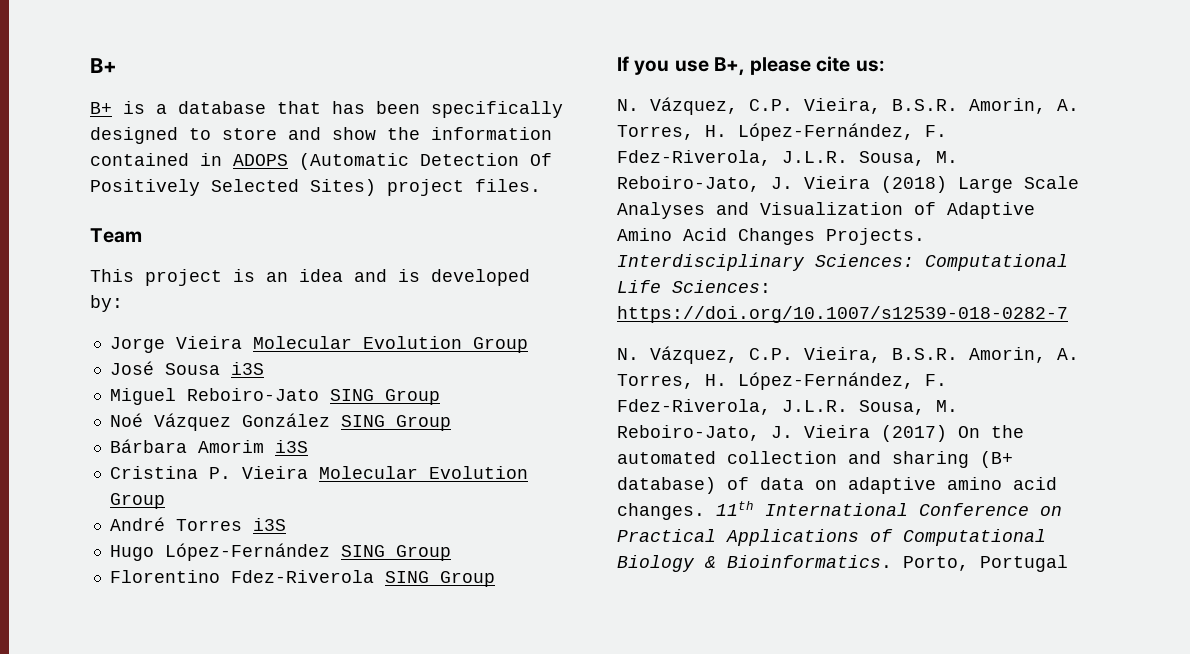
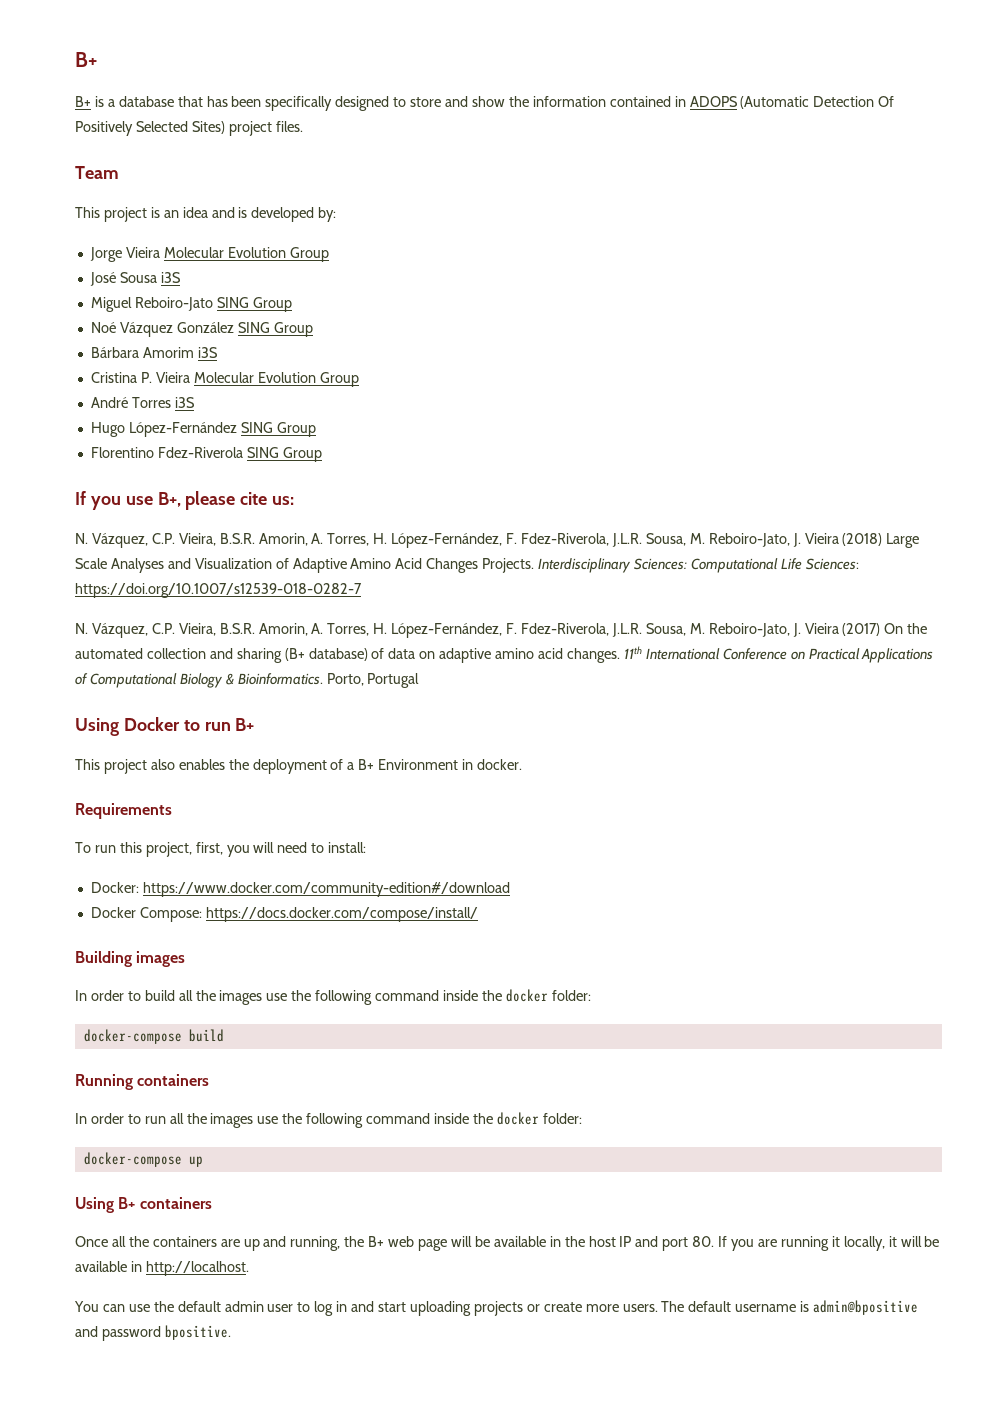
+ Using Docker to run B+
+ This project also enables the deployment of a B+ Environment in docker.
+ Requirements
+ To run this project, first, you will need to install:
+ Docker: https://www.docker.com/community-edition#/download
+ Docker Compose: https://docs.docker.com/compose/install/
+ Building images
+ In order to build all the images use the following command inside the docker folder:
+ docker-compose build
+ Running containers
+ In order to run all the images use the following command inside the docker folder:
+ docker-compose up
+ Using B+ containers
+ Once all the containers are up and running, the B+ web page will be available in the host IP and port 80. If you are running it locally, it will be available in http://localhost.
+ You can use the default admin user to log in and start uploading projects or create more users. The default username is admin@bpositive and password bpositive.

